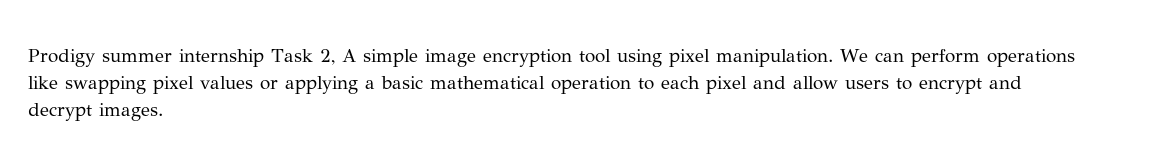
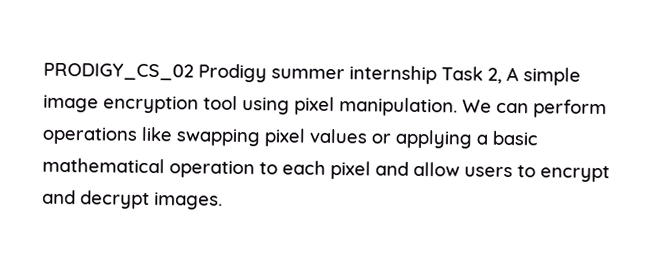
- Prodigy summer internship Task 2, A simple image encryption tool using pixel manipulation.
+ PRODIGY_CS_02 Prodigy summer internship Task 2, A simple image encryption tool using pixel manipulation.

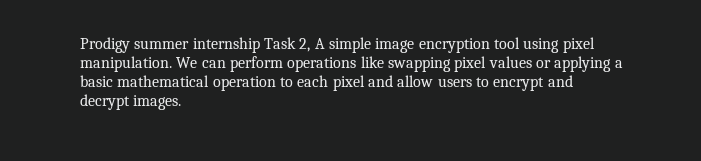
- PRODIGY_CS_02 Prodigy summer internship Task 2, A simple image encryption tool using pixel manipulation.
+ Prodigy summer internship Task 2, A simple image encryption tool using pixel manipulation.

